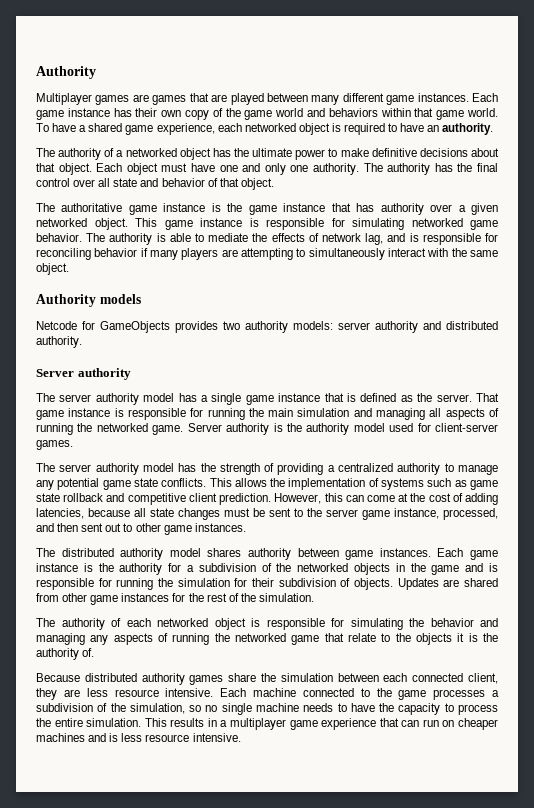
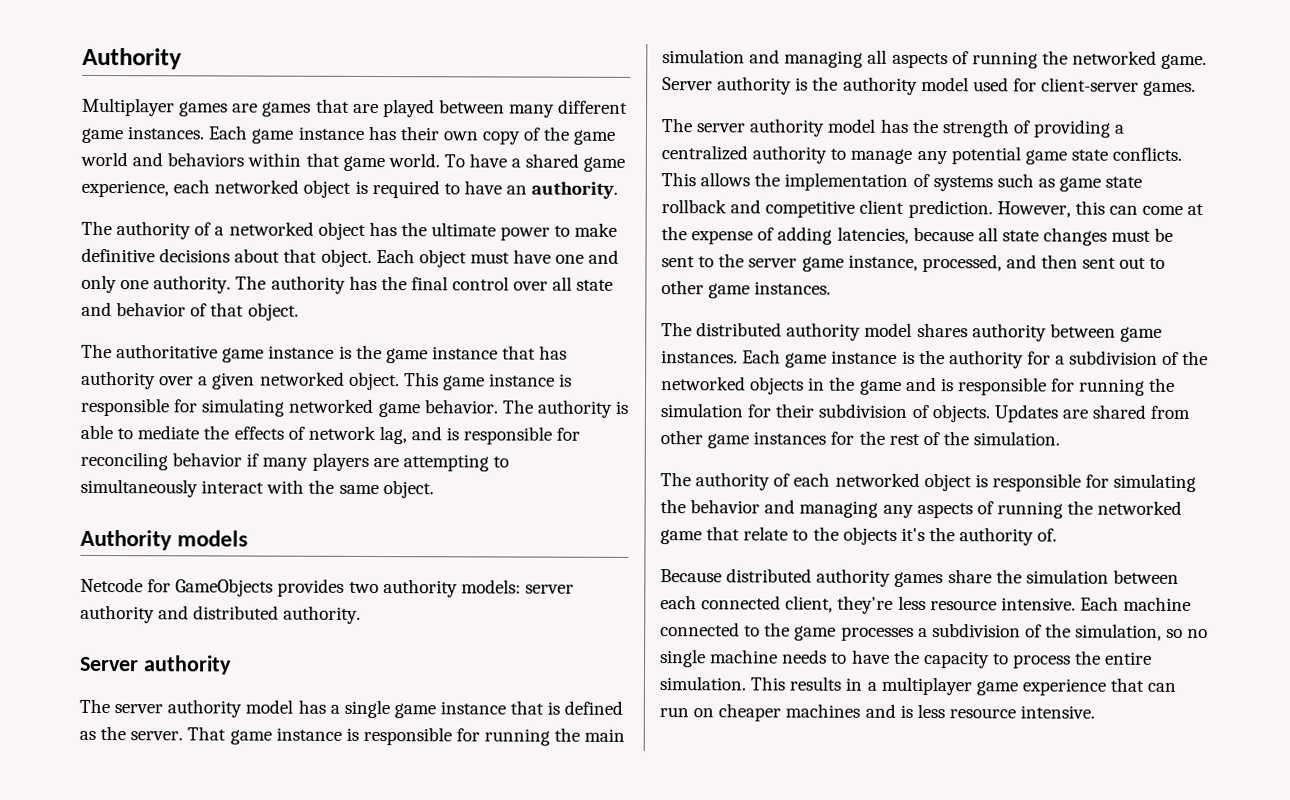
- However, this can come at the cost of adding latencies, because all state changes must be sent to the server game instance, processed, and then sent out to other game instances.
+ However, this can come at the expense of adding latencies, because all state changes must be sent to the server game instance, processed, and then sent out to other game instances.
- The authority of each networked object is responsible for simulating the behavior and managing any aspects of running the networked game that relate to the objects it is the authority of.
+ The authority of each networked object is responsible for simulating the behavior and managing any aspects of running the networked game that relate to the objects it's the authority of.
- Because distributed authority games share the simulation between each connected client, they are less resource intensive.
+ Because distributed authority games share the simulation between each connected client, they're less resource intensive.

